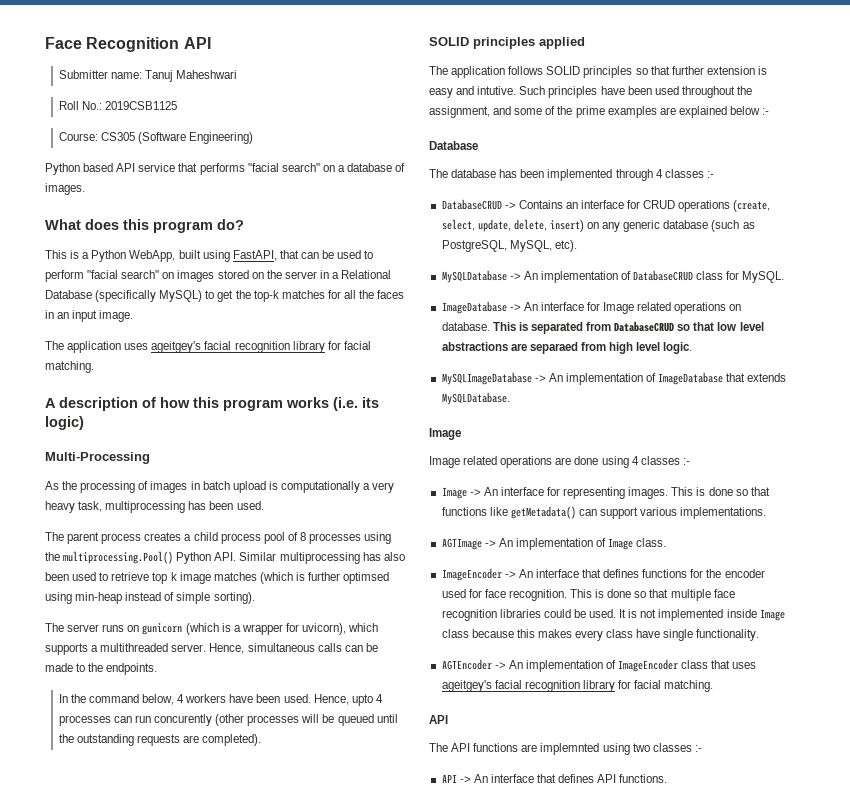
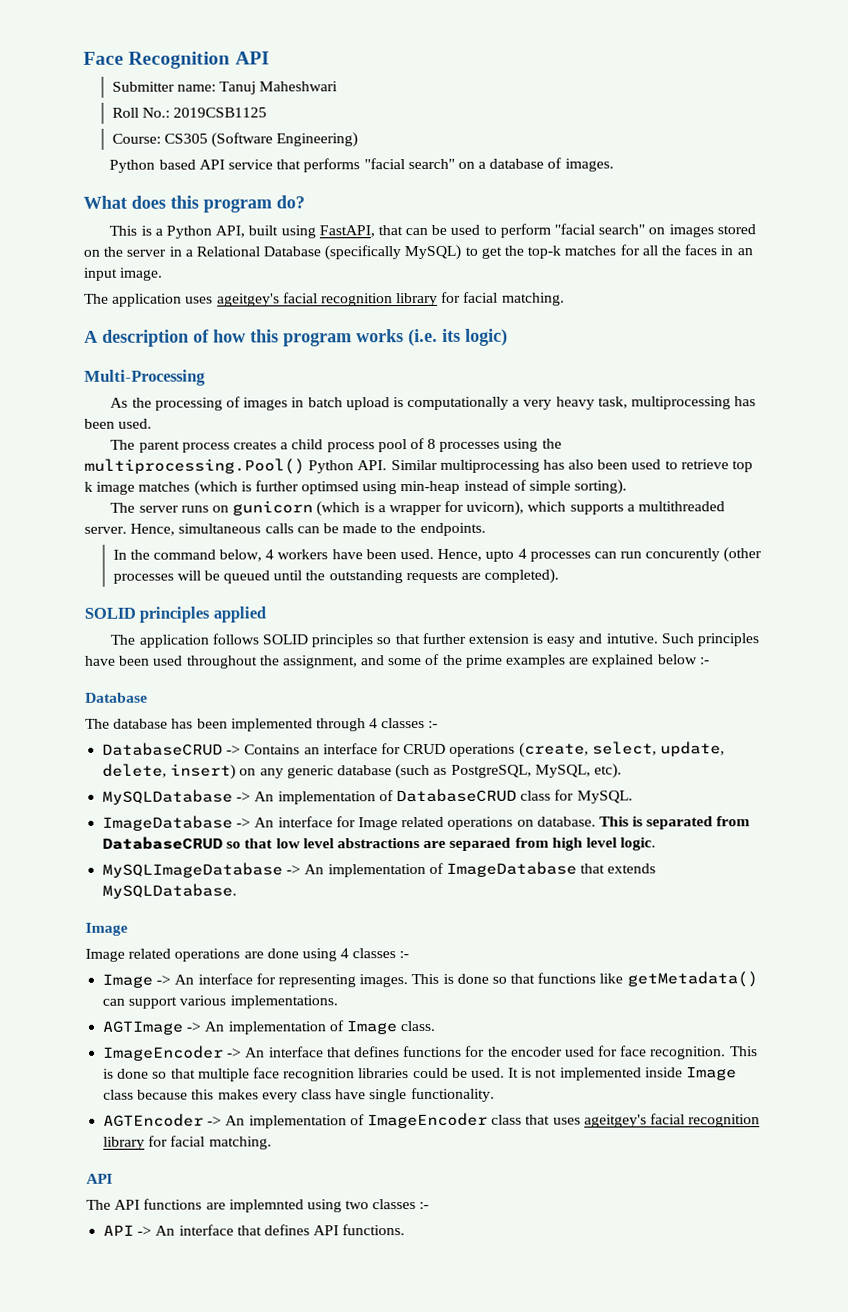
- This is a Python WebApp, built using FastAPI, that can be used to perform "facial search" on images stored on the server in a Relational Database (specifically MySQL) to get the top-k matches for all the faces in an input image.
+ This is a Python API, built using FastAPI, that can be used to perform "facial search" on images stored on the server in a Relational Database (specifically MySQL) to get the top-k matches for all the faces in an input image.

